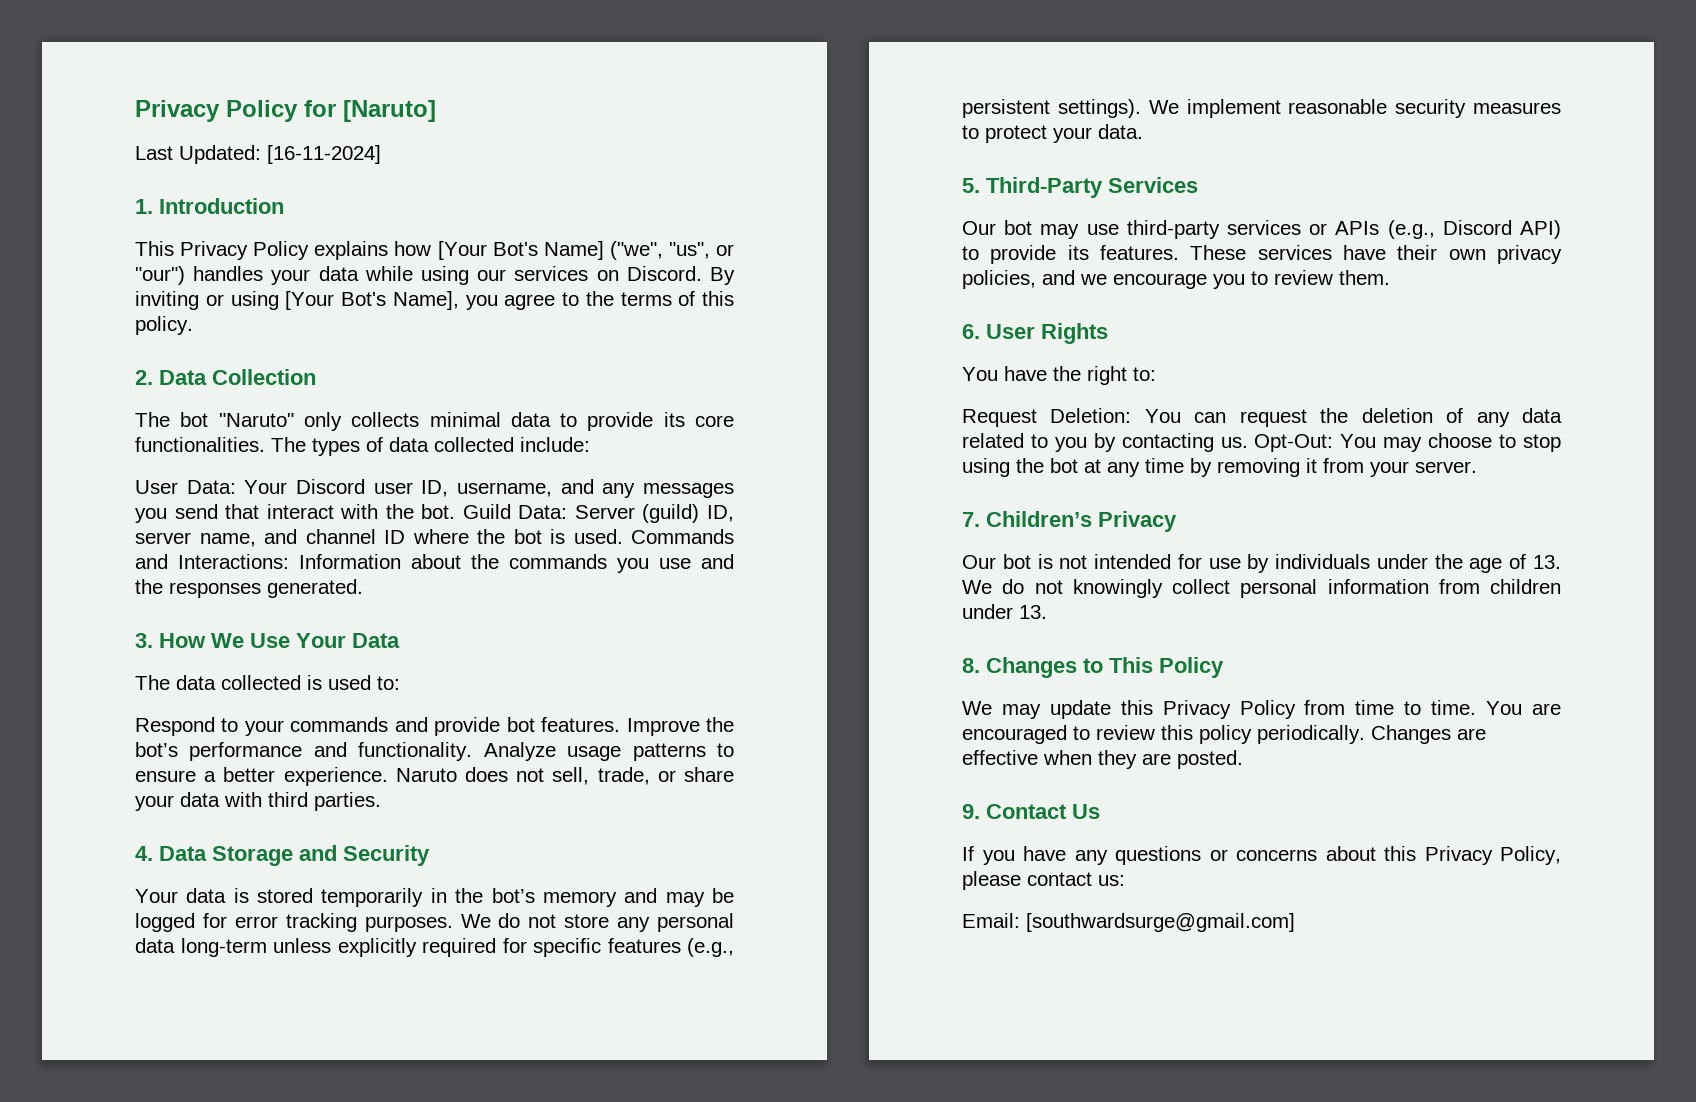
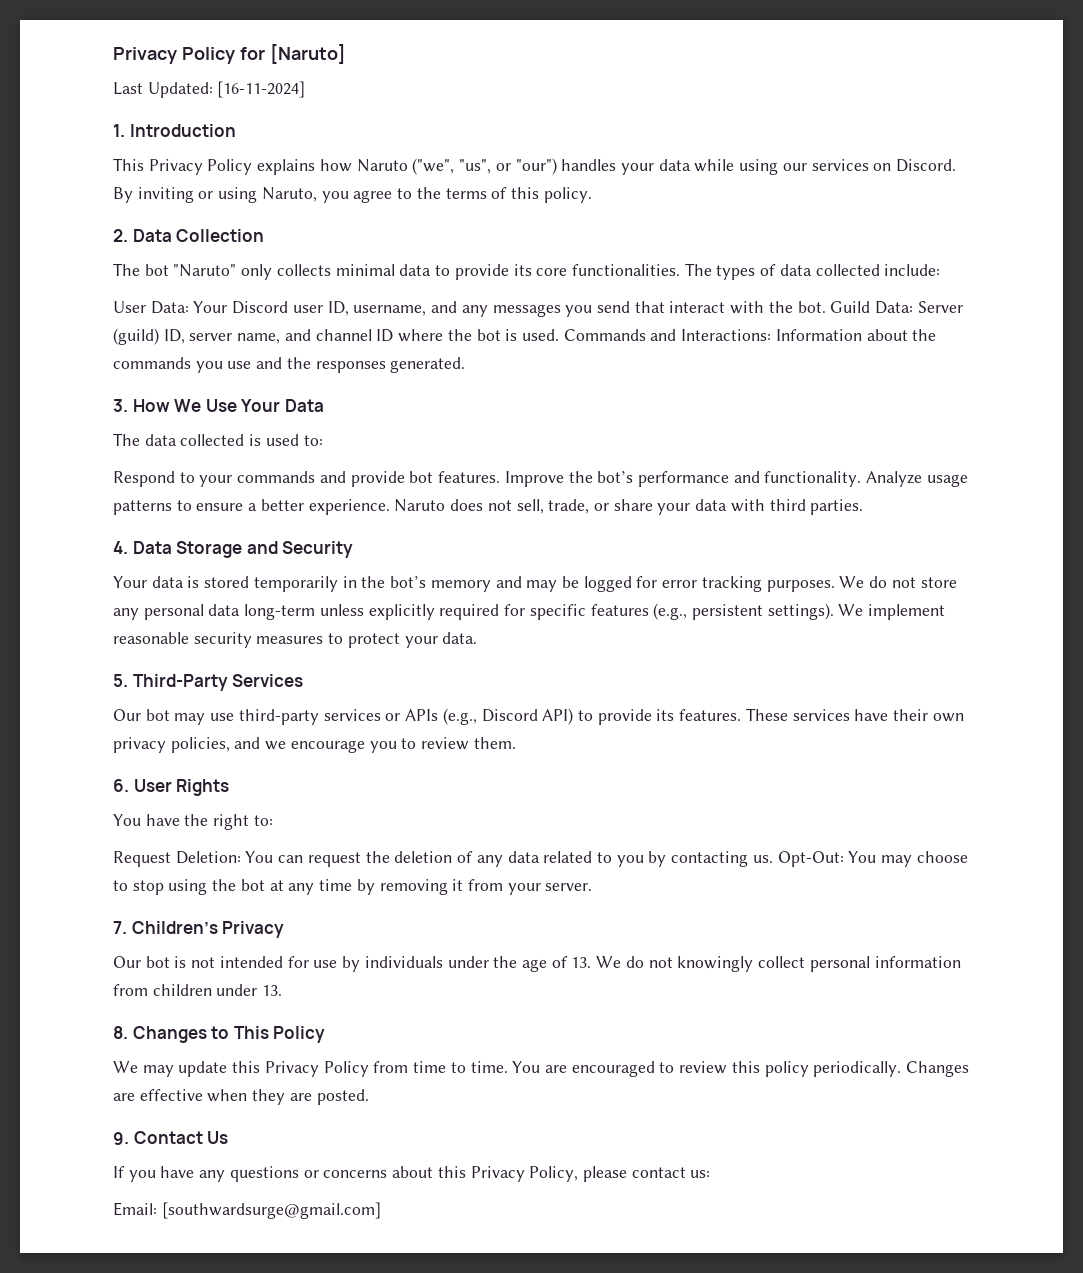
- This Privacy Policy explains how [Your Bot's Name] ("we", "us", or "our") handles your data while using our services on Discord.
+ This Privacy Policy explains how Naruto ("we", "us", or "our") handles your data while using our services on Discord.
- By inviting or using [Your Bot's Name], you agree to the terms of this policy.
+ By inviting or using Naruto, you agree to the terms of this policy.

